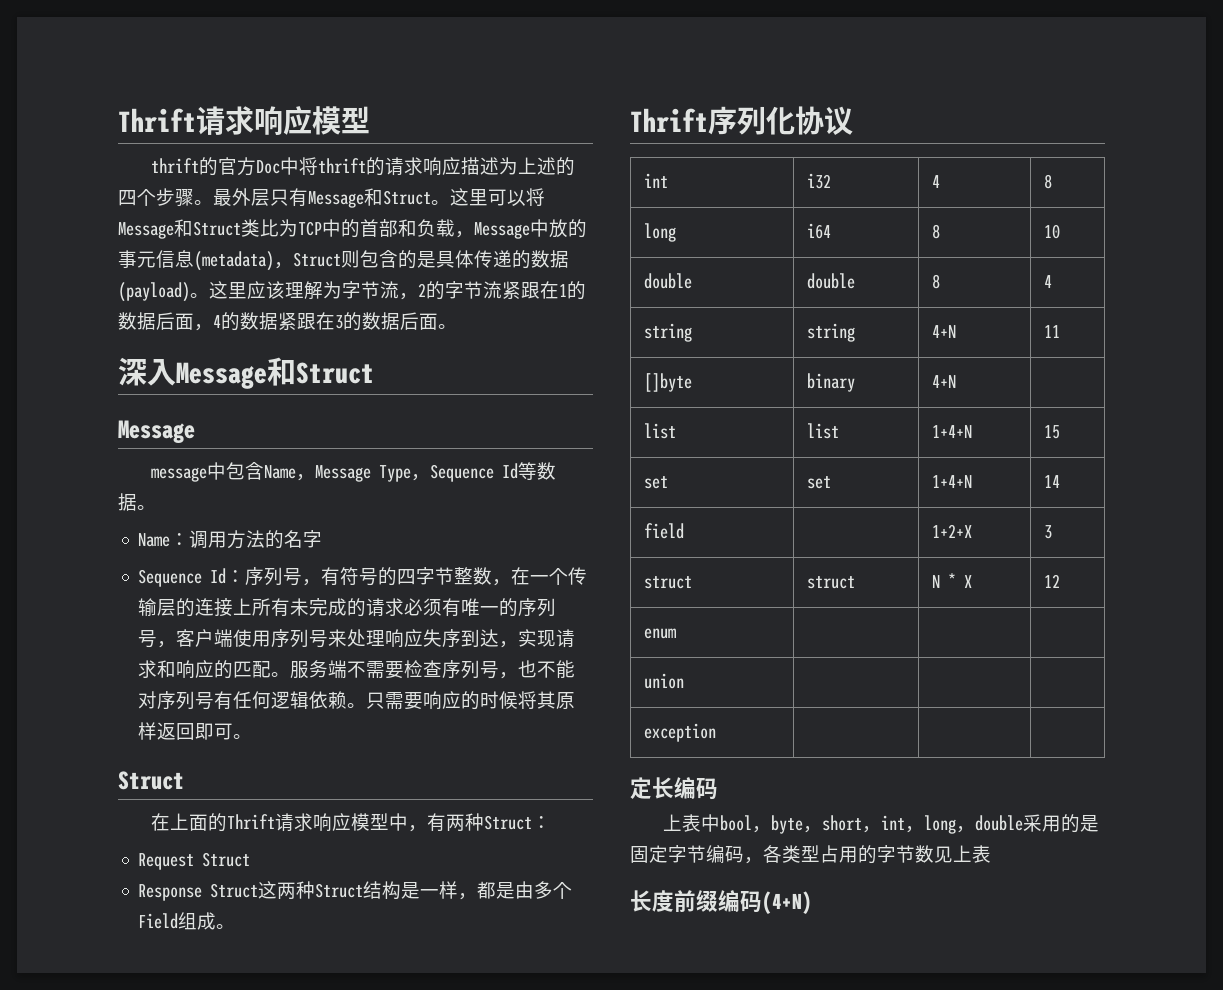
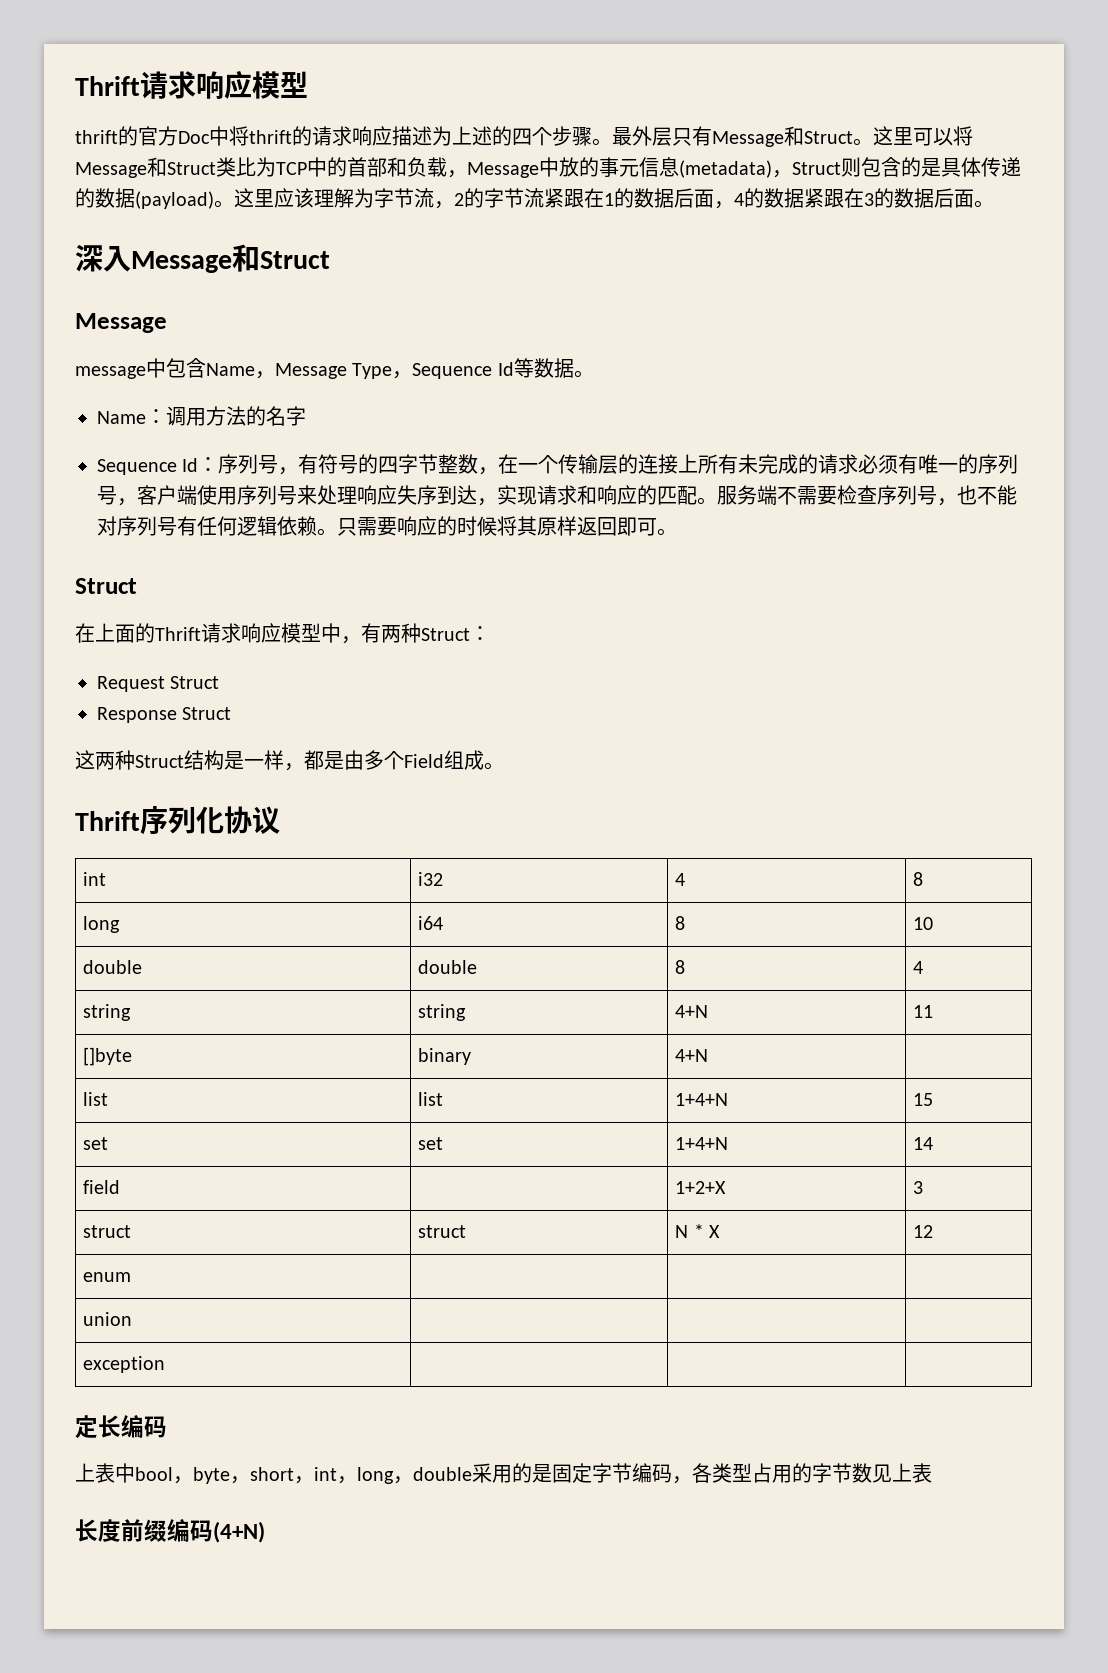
- Response Struct这两种Struct结构是一样，都是由多个Field组成。
+ Response Struct
+ 这两种Struct结构是一样，都是由多个Field组成。

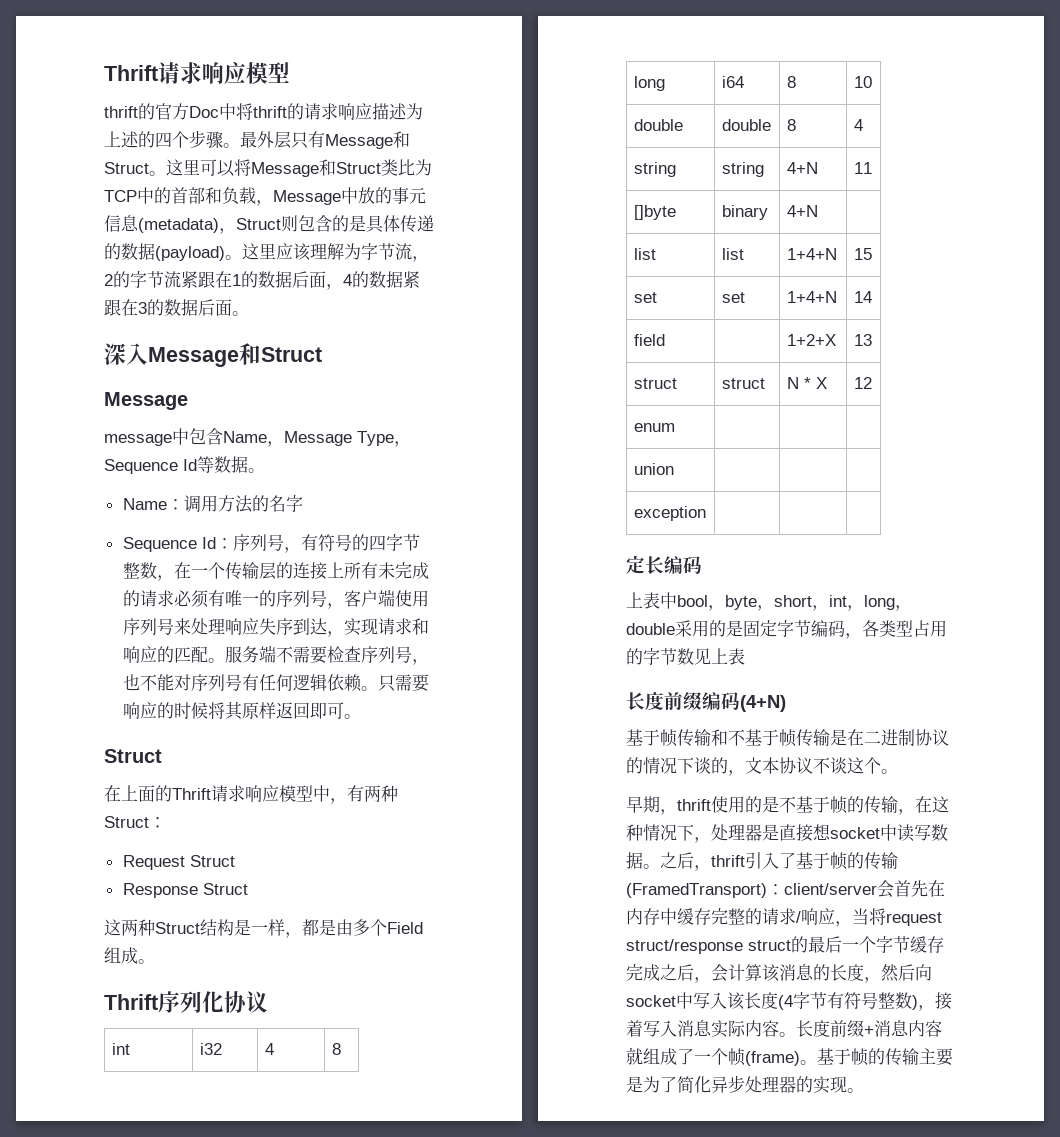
- field | | 1+2+X | 3
+ field | | 1+2+X | 13
+ 基于帧传输和不基于帧传输是在二进制协议的情况下谈的，文本协议不谈这个。
+ 早期，thrift使用的是不基于帧的传输，在这种情况下，处理器是直接想socket中读写数据。之后，thrift引入了基于帧的传输(FramedTransport)：client/server会首先在内存中缓存完整的请求/响应，当将request struct/response struct的最后一个字节缓存完成之后，会计算该消息的长度，然后向socket中写入该长度(4字节有符号整数)，接着写入消息实际内容。长度前缀+消息内容就组成了一个帧(frame)。基于帧的传输主要是为了简化异步处理器的实现。

